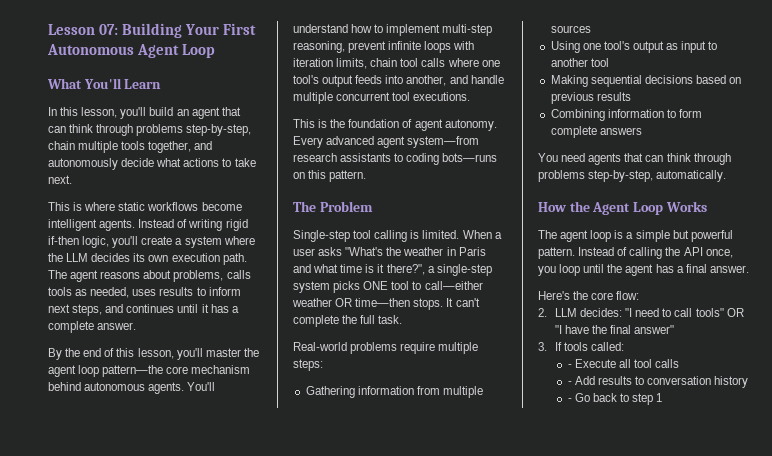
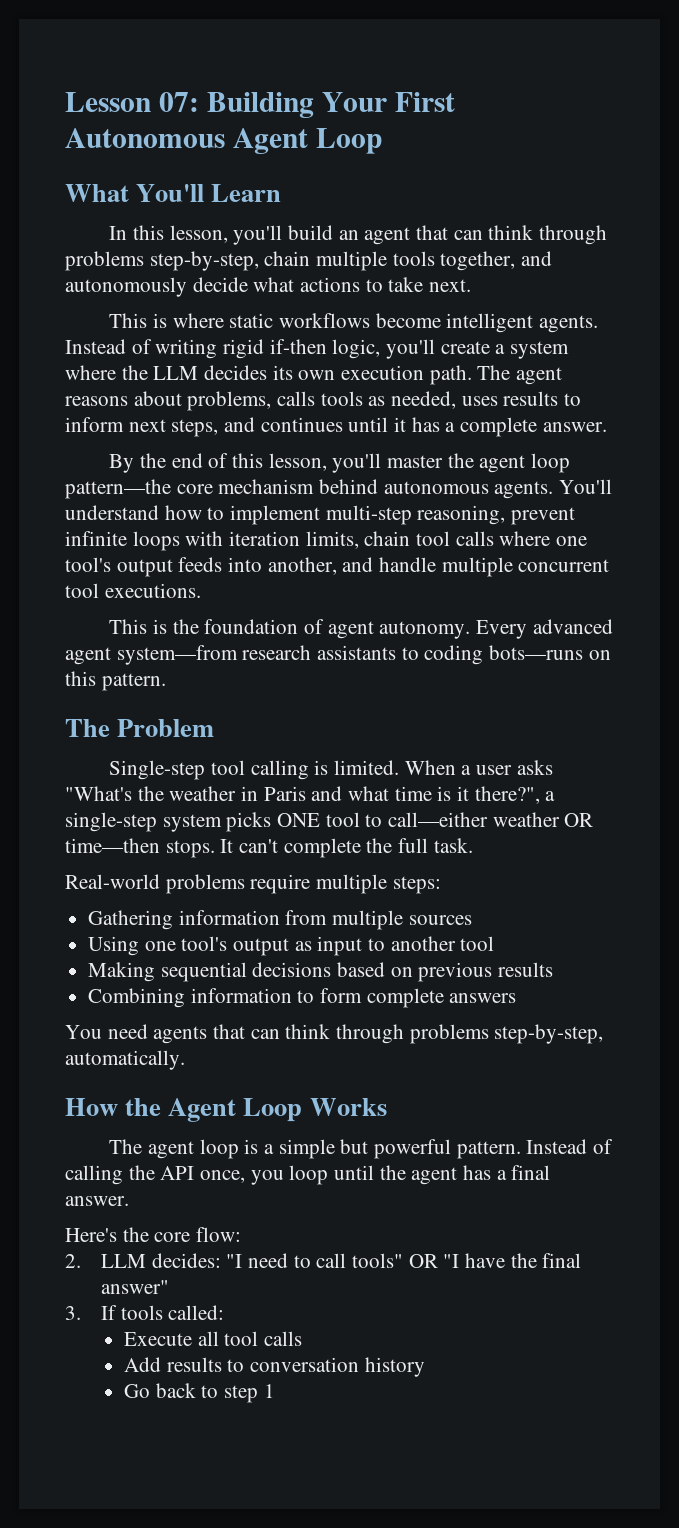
- - Execute all tool calls
+ Execute all tool calls
- - Add results to conversation history
+ Add results to conversation history
- - Go back to step 1
+ Go back to step 1

